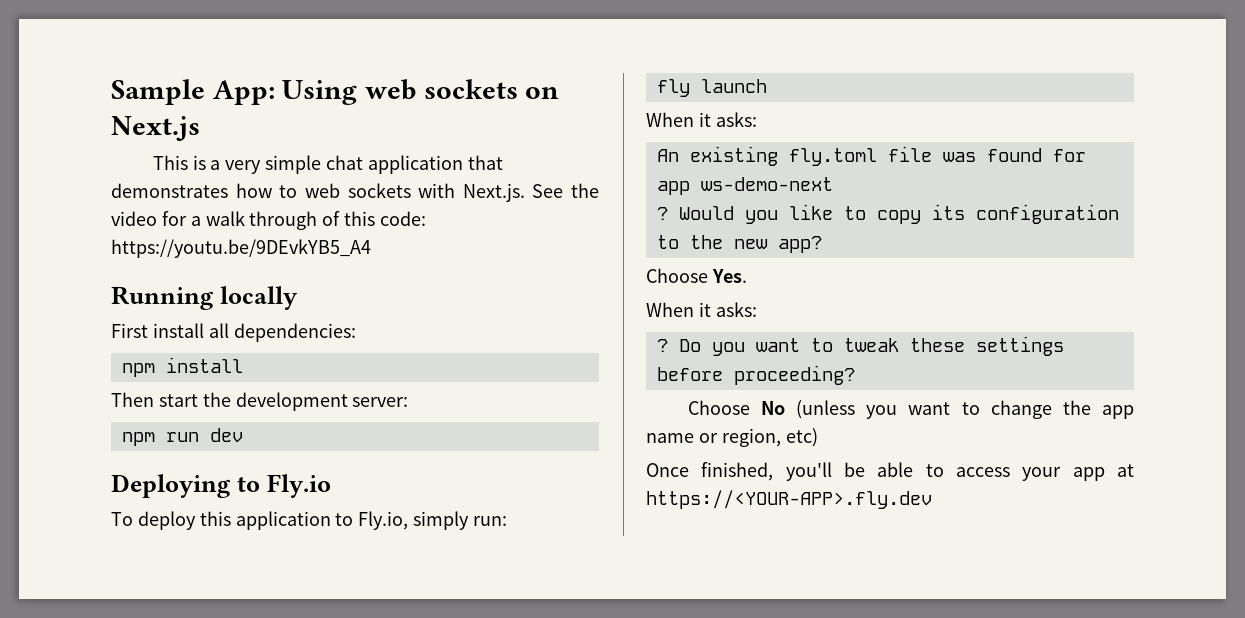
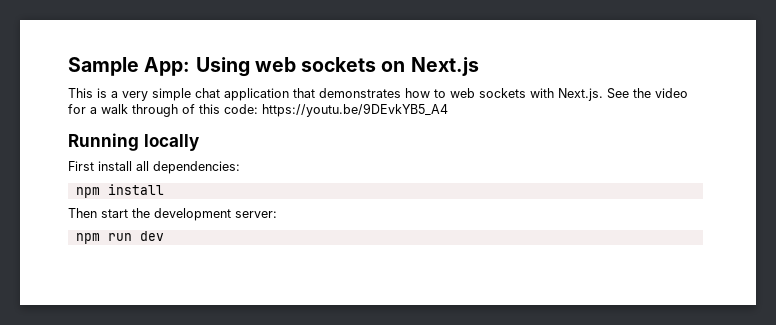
- Deploying to Fly.io
- To deploy this application to Fly.io, simply run:
- fly launch
- When it asks:
- An existing fly.toml file was found for app ws-demo-next
- ? Would you like to copy its configuration to the new app?
- Choose Yes.
- When it asks:
- ? Do you want to tweak these settings before proceeding?
- Choose No (unless you want to change the app name or region, etc)
- Once finished, you'll be able to access your app at https://<YOUR-APP>.fly.dev

